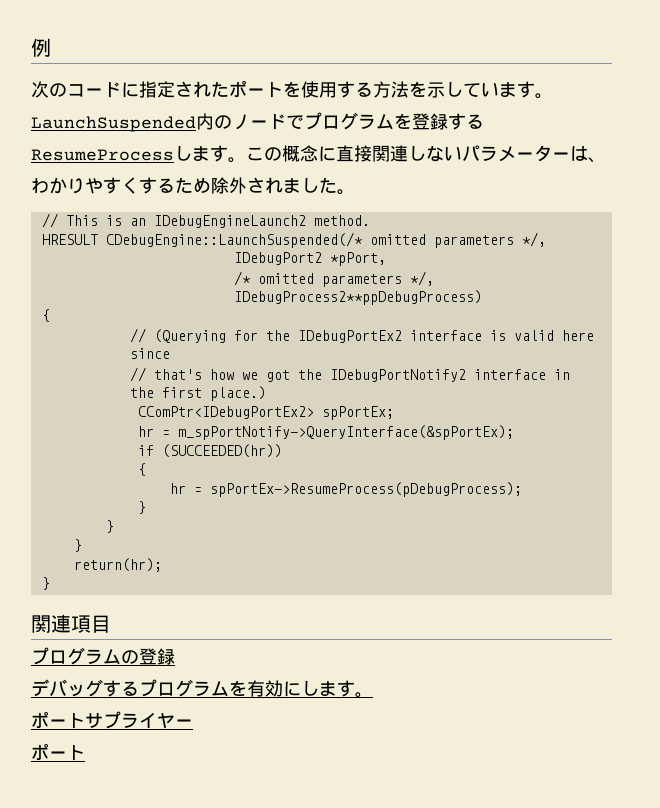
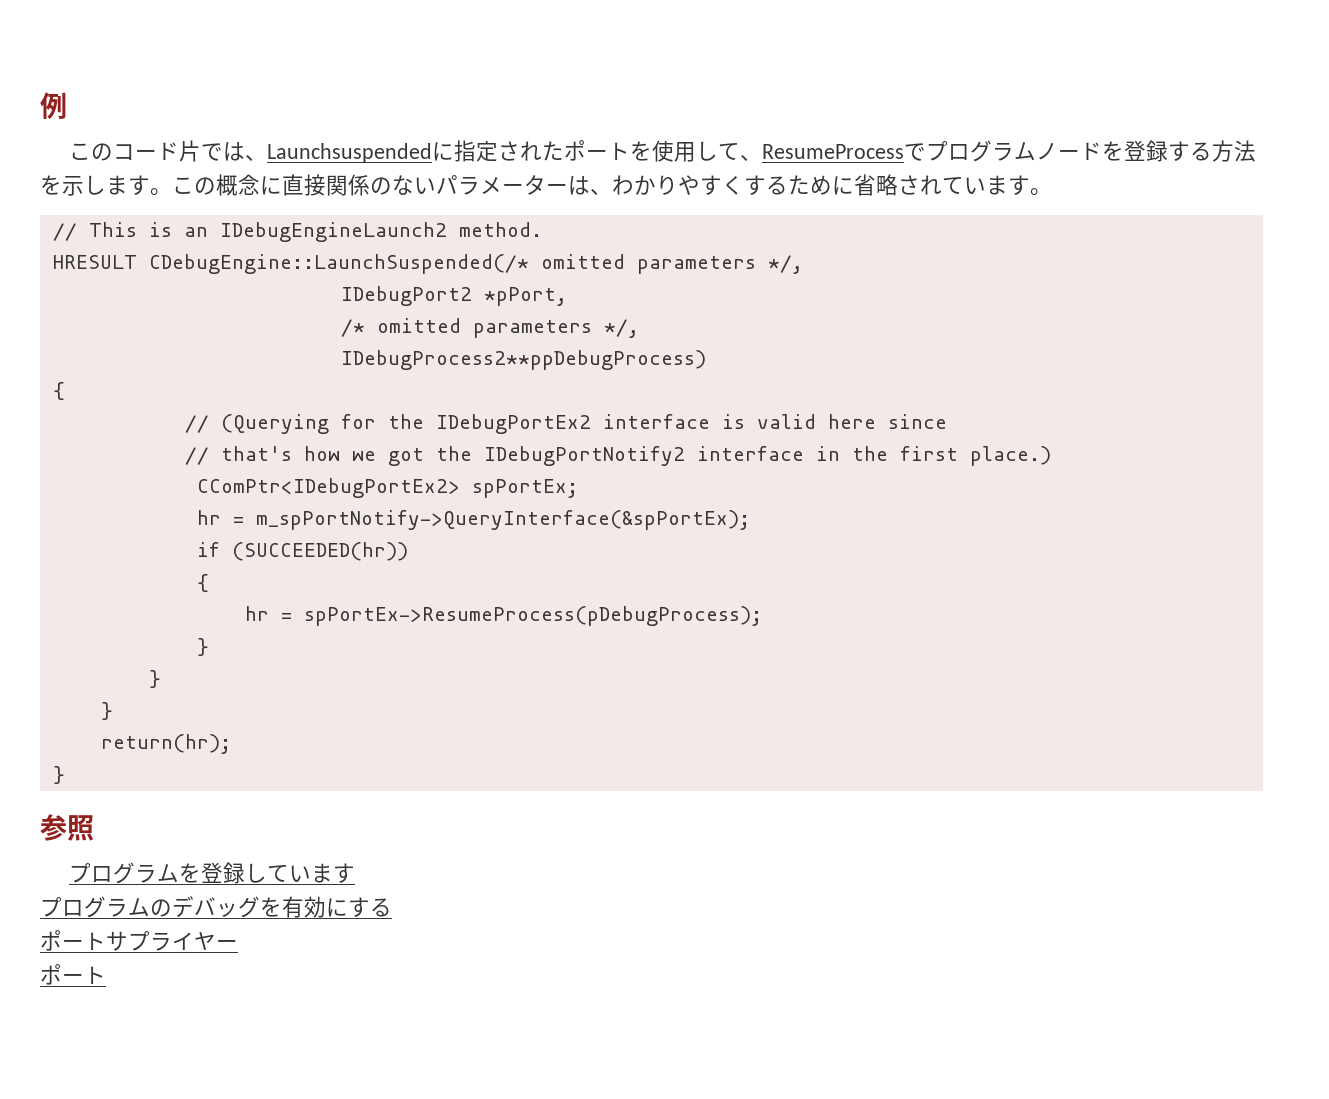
- 次のコードに指定されたポートを使用する方法を示しています。LaunchSuspended内のノードでプログラムを登録するResumeProcessします。
+ このコード片では、Launchsuspendedに指定されたポートを使用して、ResumeProcessでプログラムノードを登録する方法を示します。
- この概念に直接関連しないパラメーターは、わかりやすくするため除外されました。
+ この概念に直接関係のないパラメーターは、わかりやすくするために省略されています。
- 関連項目
+ 参照
+ プログラムを登録しています
- プログラムの登録
- デバッグするプログラムを有効にします。
+ プログラムのデバッグを有効にする

